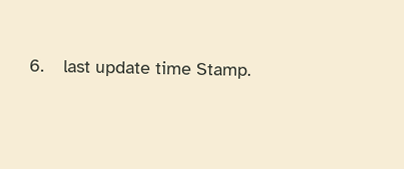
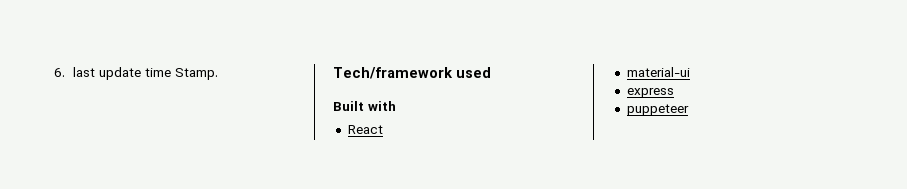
+ Tech/framework used
+ Built with
+ React
+ material-ui
+ express
+ puppeteer

